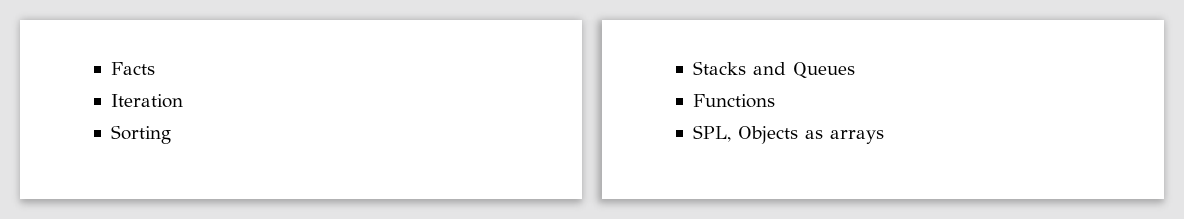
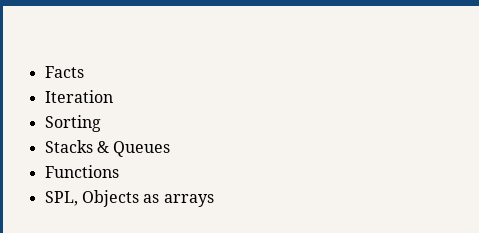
- Stacks and Queues
+ Stacks & Queues

